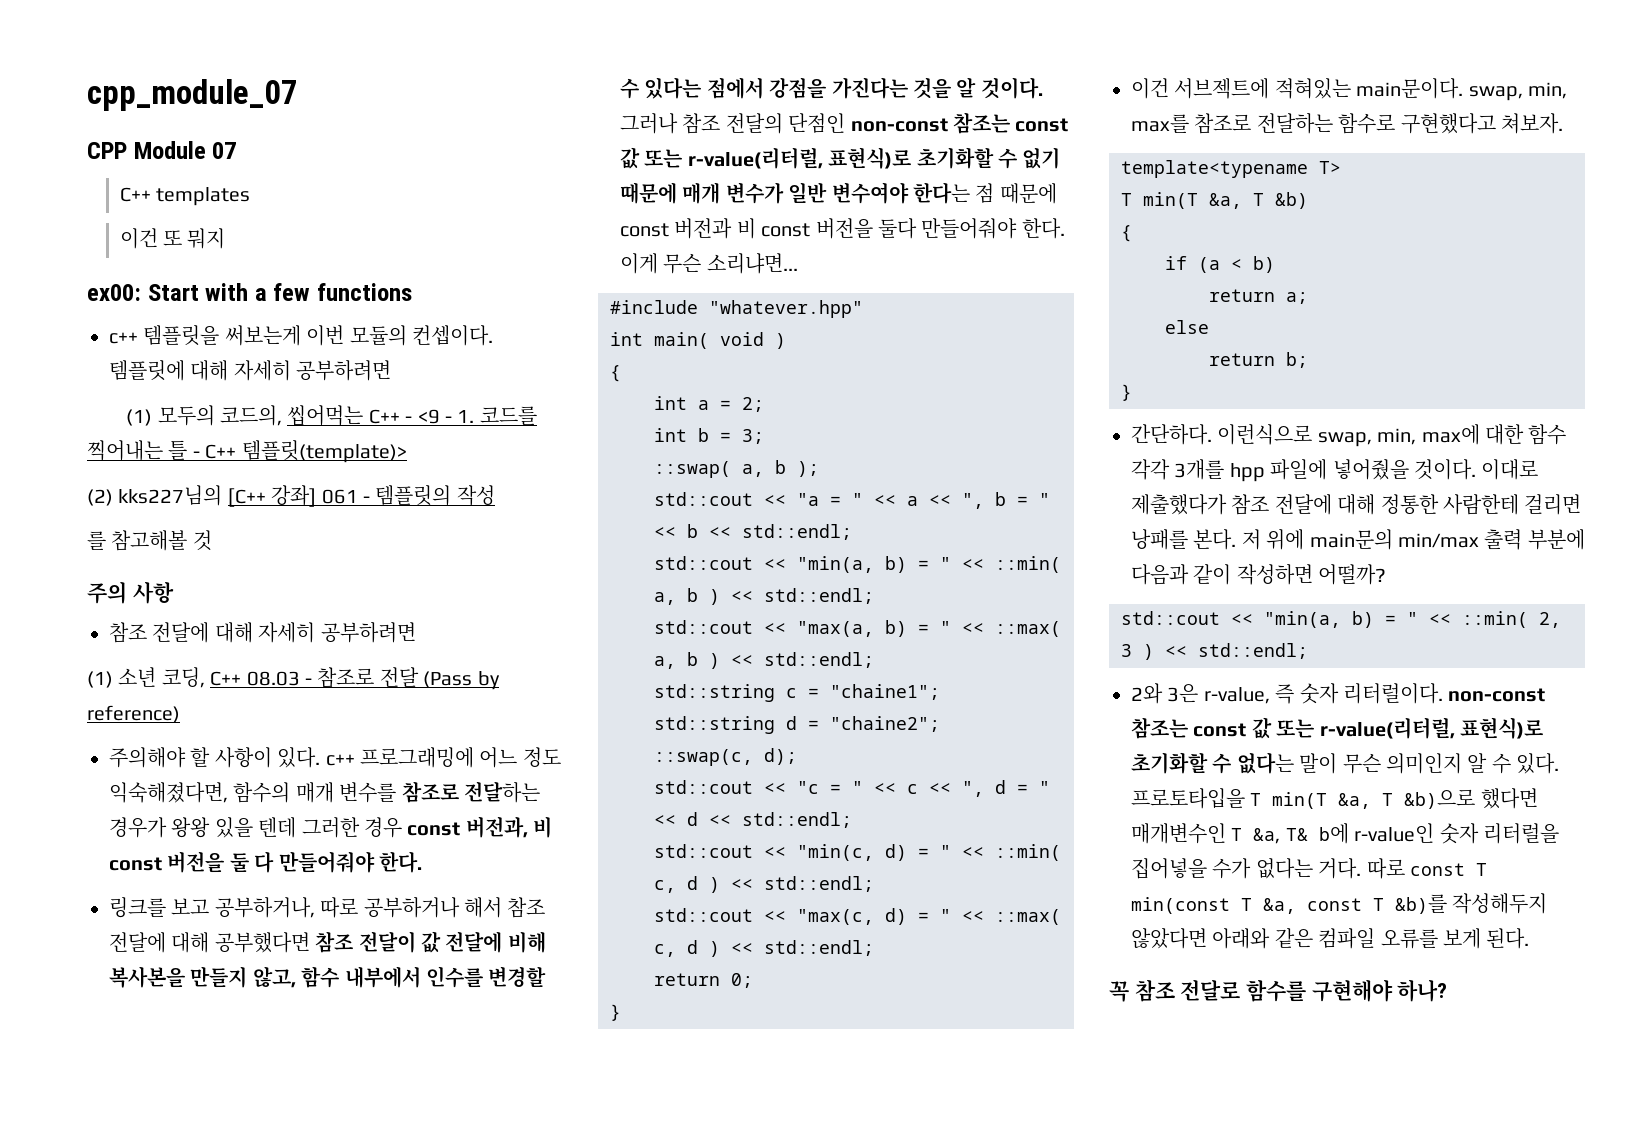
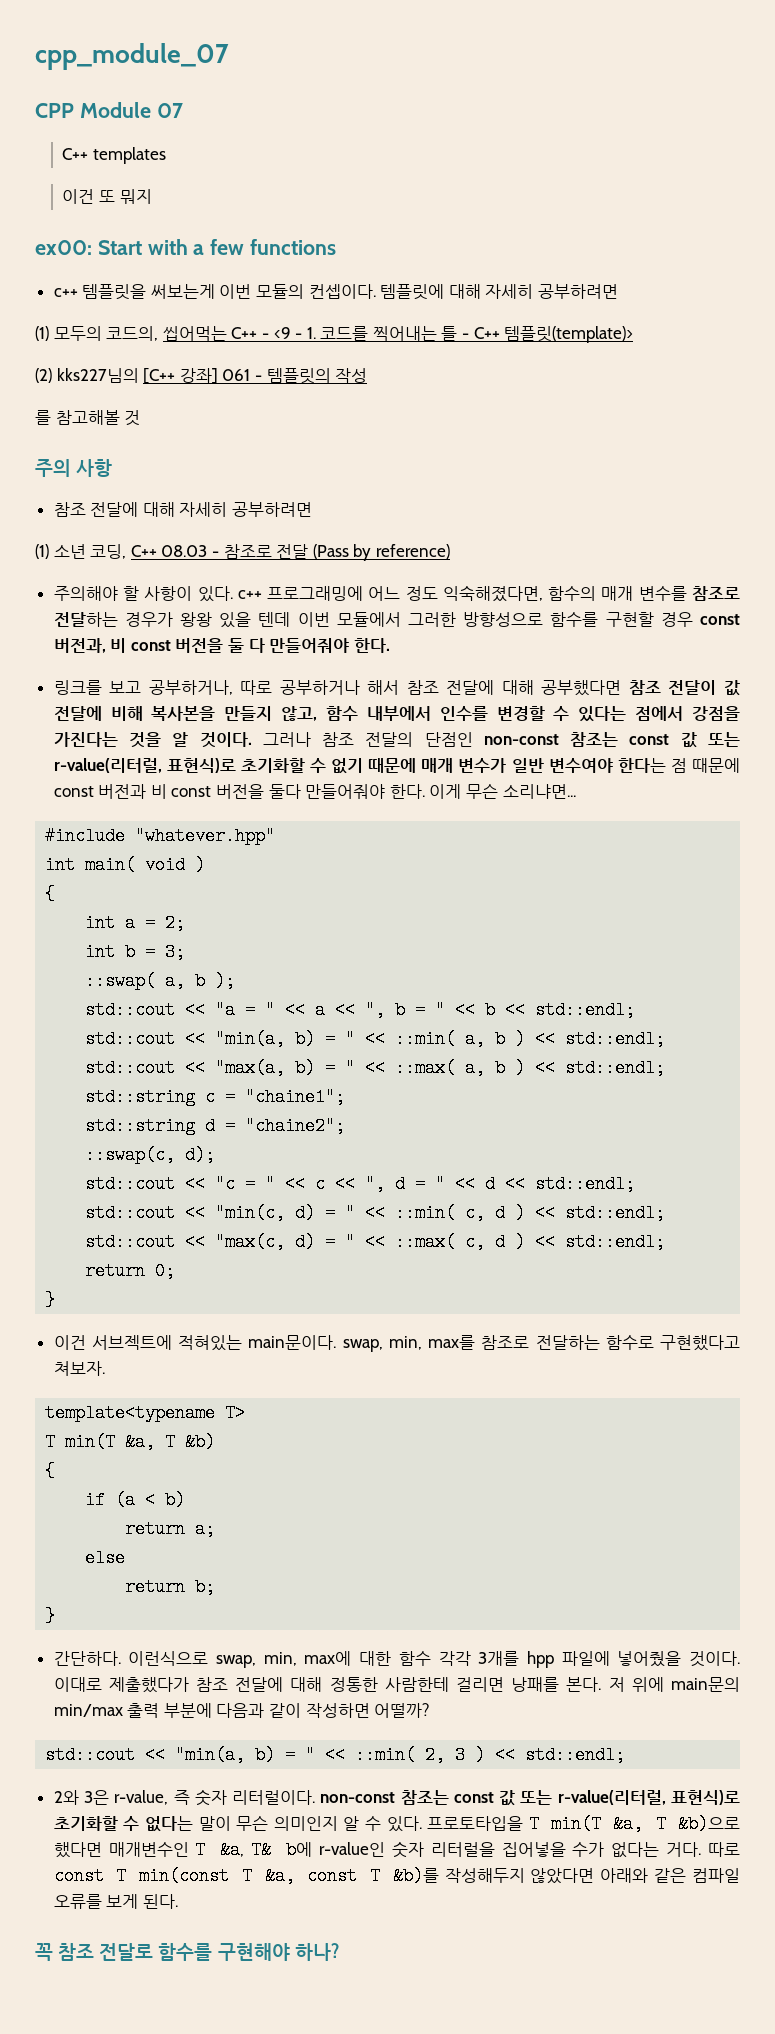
- 주의해야 할 사항이 있다. c++ 프로그래밍에 어느 정도 익숙해졌다면, 함수의 매개 변수를 참조로 전달하는 경우가 왕왕 있을 텐데 그러한 경우 const 버전과, 비 const 버전을 둘 다 만들어줘야 한다.
+ 주의해야 할 사항이 있다. c++ 프로그래밍에 어느 정도 익숙해졌다면, 함수의 매개 변수를 참조로 전달하는 경우가 왕왕 있을 텐데 이번 모듈에서 그러한 방향성으로 함수를 구현할 경우 const 버전과, 비 const 버전을 둘 다 만들어줘야 한다.

